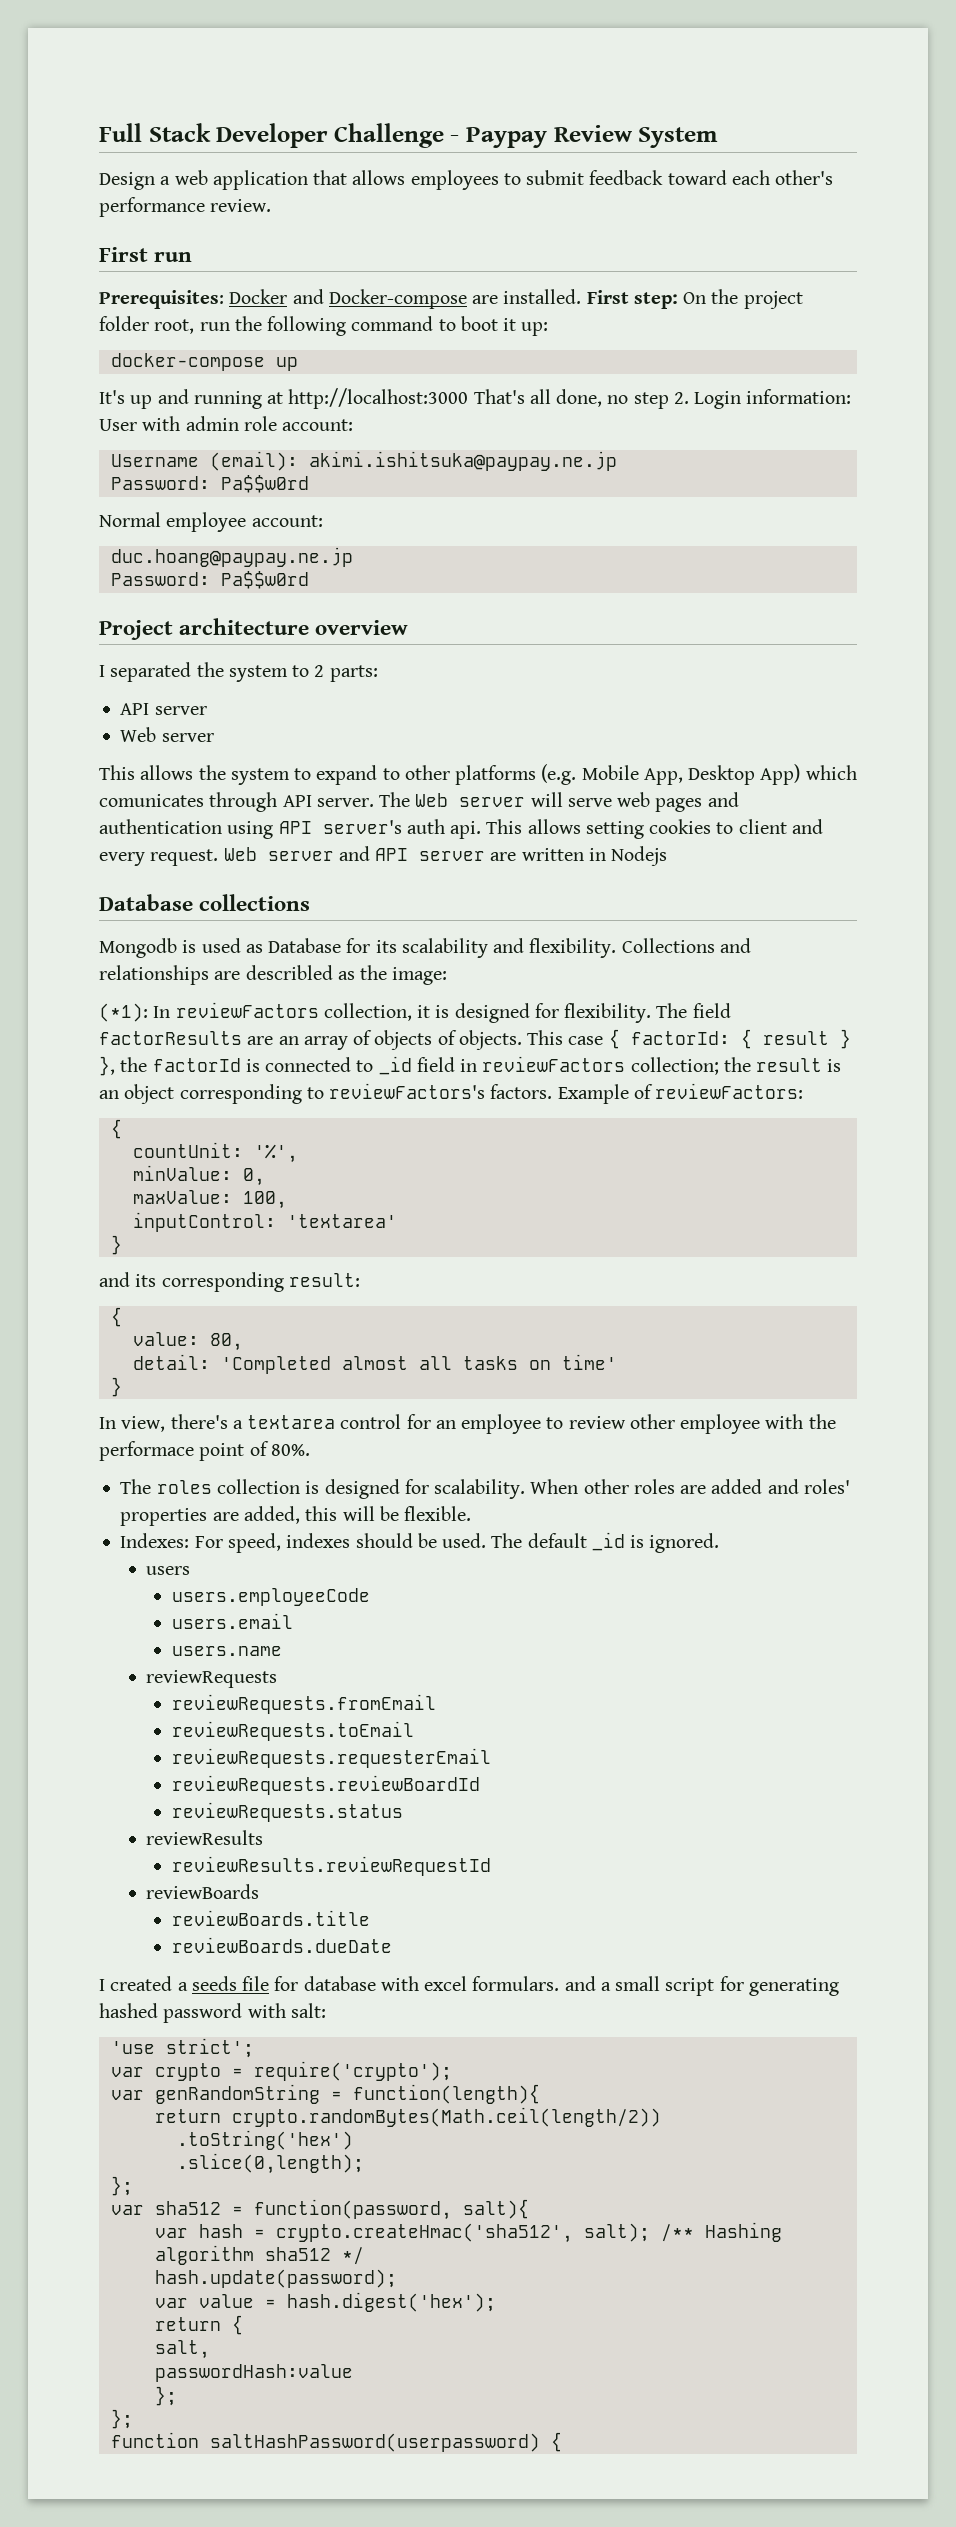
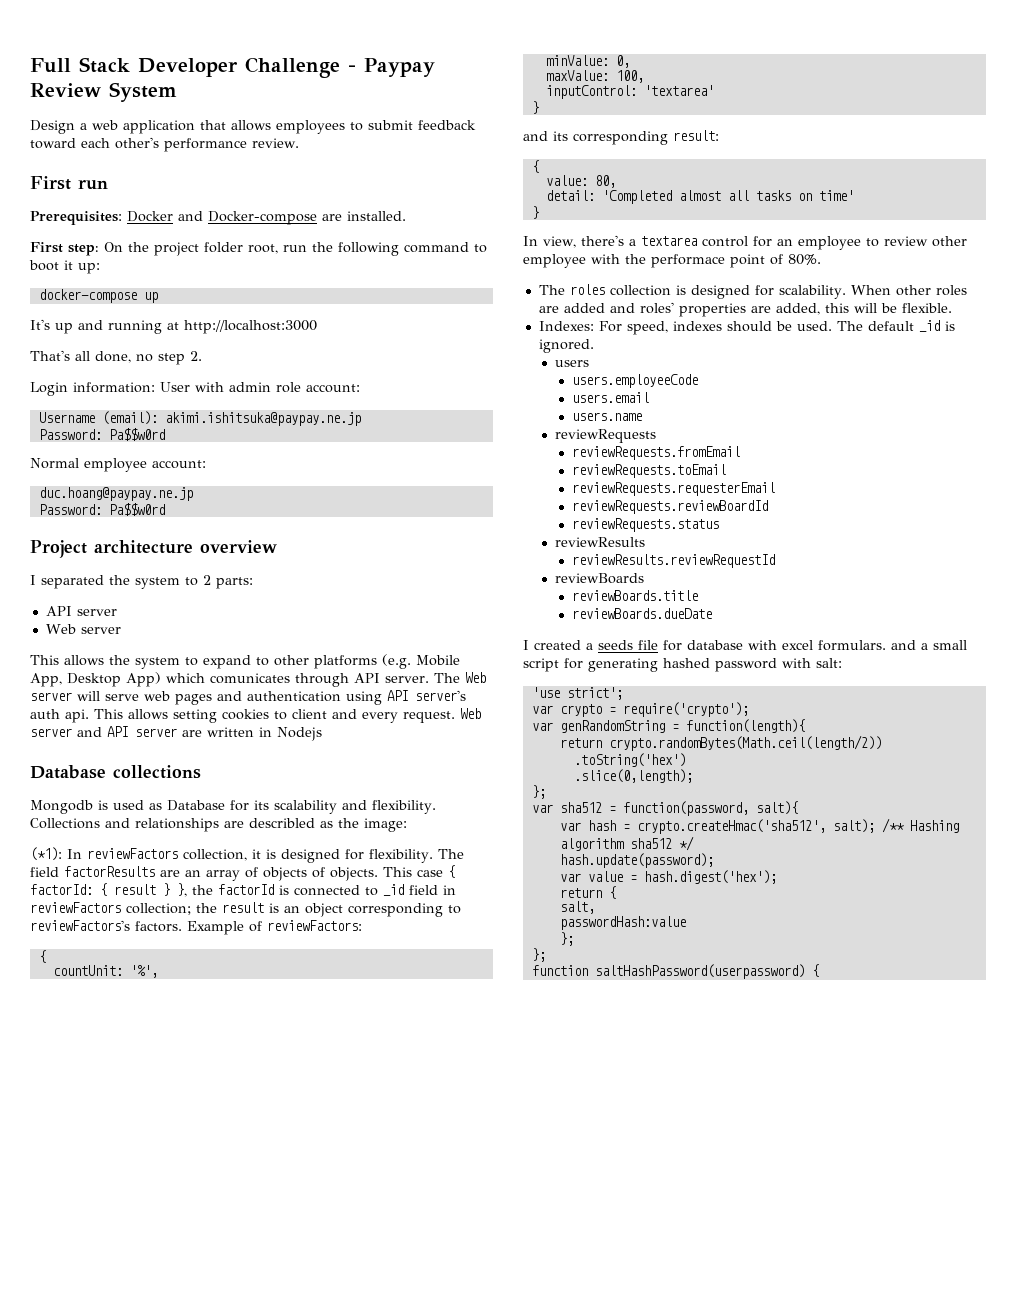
- Prerequisites: Docker and Docker-compose are installed. First step: On the project folder root, run the following command to boot it up:
+ Prerequisites: Docker and Docker-compose are installed.
+ First step: On the project folder root, run the following command to boot it up:
- It's up and running at http://localhost:3000 That's all done, no step 2. Login information: User with admin role account:
+ It's up and running at http://localhost:3000
+ That's all done, no step 2.
+ Login information: User with admin role account:

